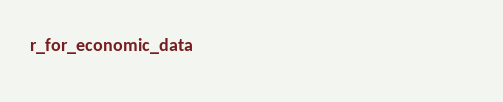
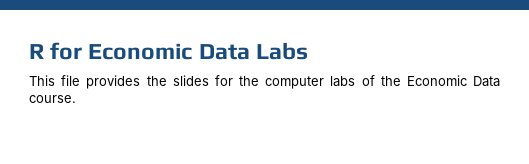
- r_for_economic_data
+ R for Economic Data Labs
+ This file provides the slides for the computer labs of the Economic Data course.

